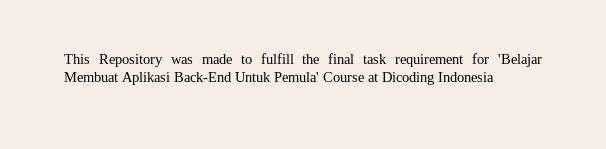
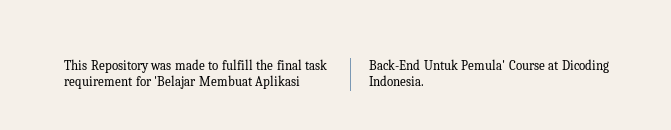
- This Repository was made to fulfill the final task requirement for 'Belajar Membuat Aplikasi Back-End Untuk Pemula' Course at Dicoding Indonesia
+ This Repository was made to fulfill the final task requirement for 'Belajar Membuat Aplikasi Back-End Untuk Pemula' Course at Dicoding Indonesia.

